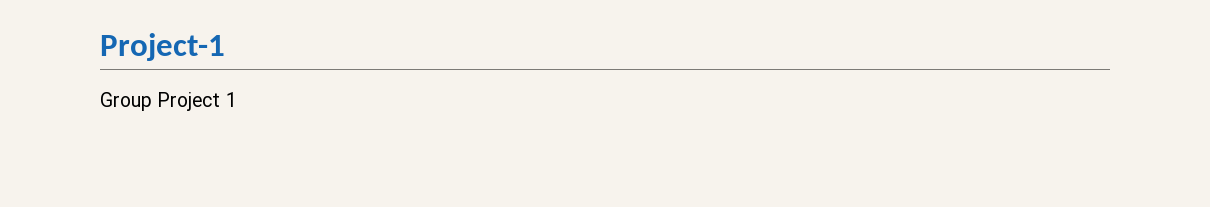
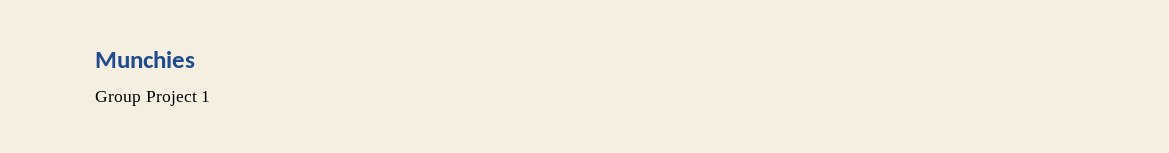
- Project-1
+ Munchies

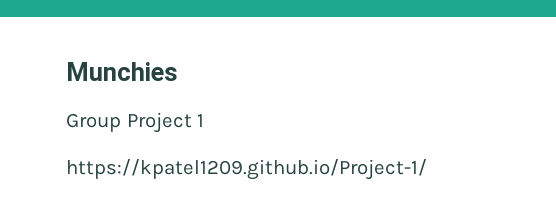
+ https://kpatel1209.github.io/Project-1/

